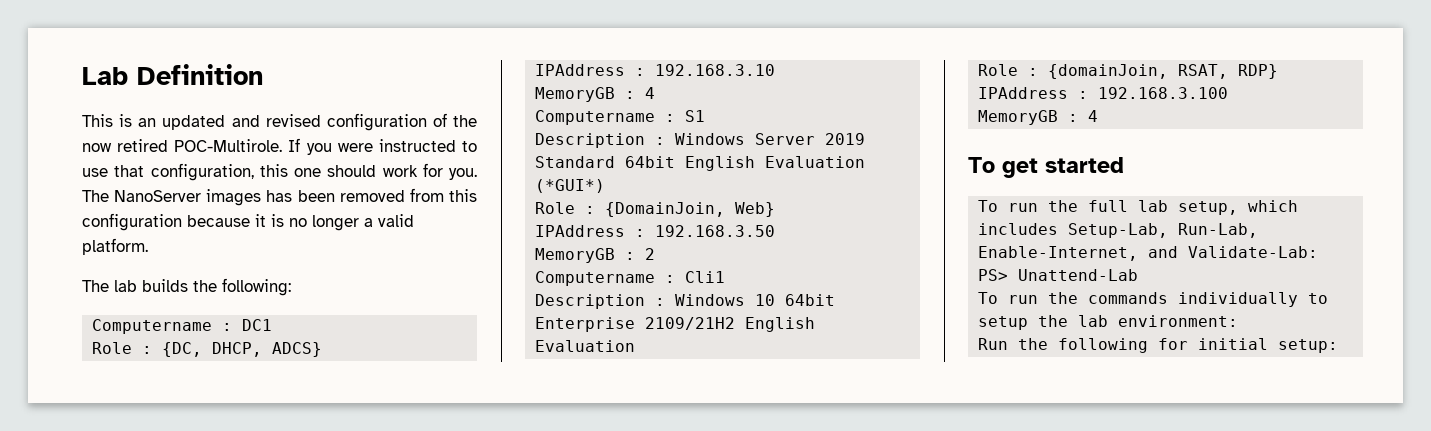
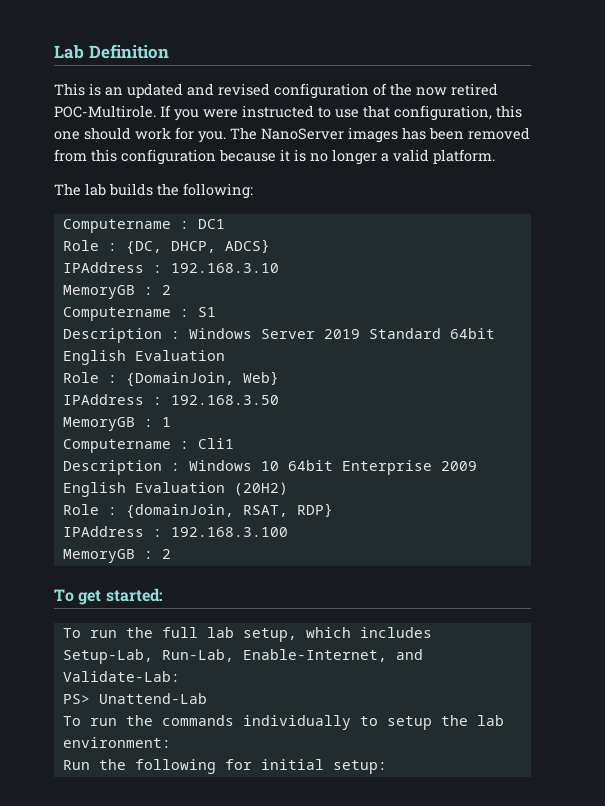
  IPAddress : 192.168.3.10
- MemoryGB : 4
+ MemoryGB : 2
- Description : Windows Server 2019 Standard 64bit English Evaluation (*GUI*)
+ Description : Windows Server 2019 Standard 64bit English Evaluation
- MemoryGB : 2
+ MemoryGB : 1
- Description : Windows 10 64bit Enterprise 2109/21H2 English Evaluation
+ Description : Windows 10 64bit Enterprise 2009 English Evaluation (20H2)
  IPAddress : 192.168.3.100
- MemoryGB : 4
+ MemoryGB : 2
- To get started
+ To get started:

